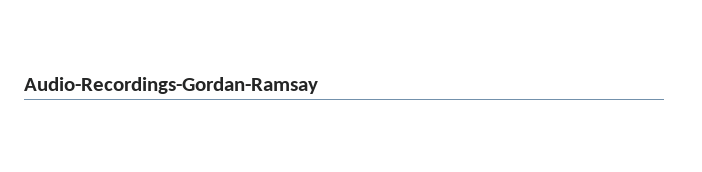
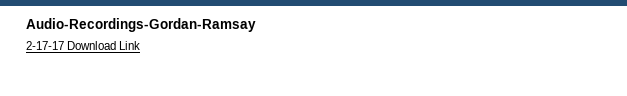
+ 2-17-17 Download Link

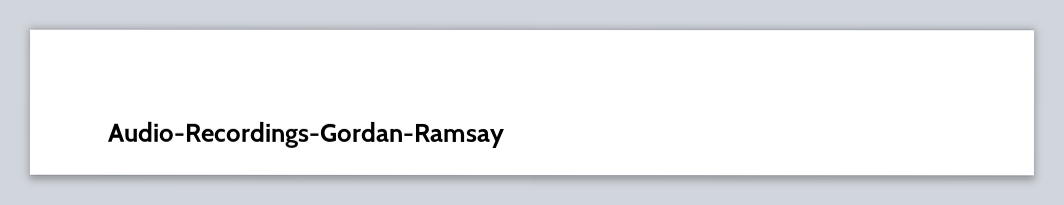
- 2-17-17 Download Link

